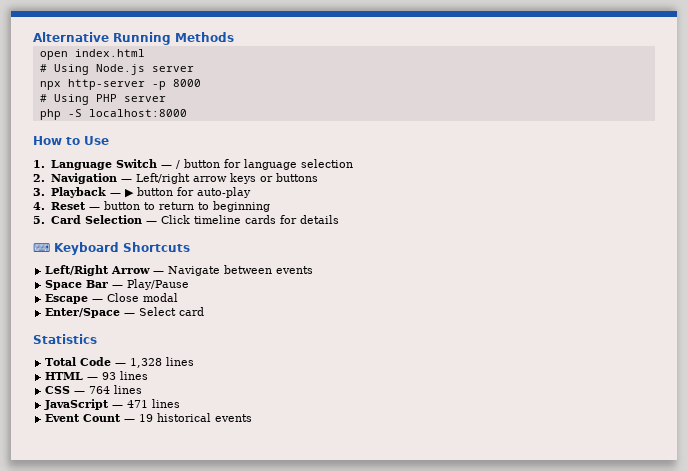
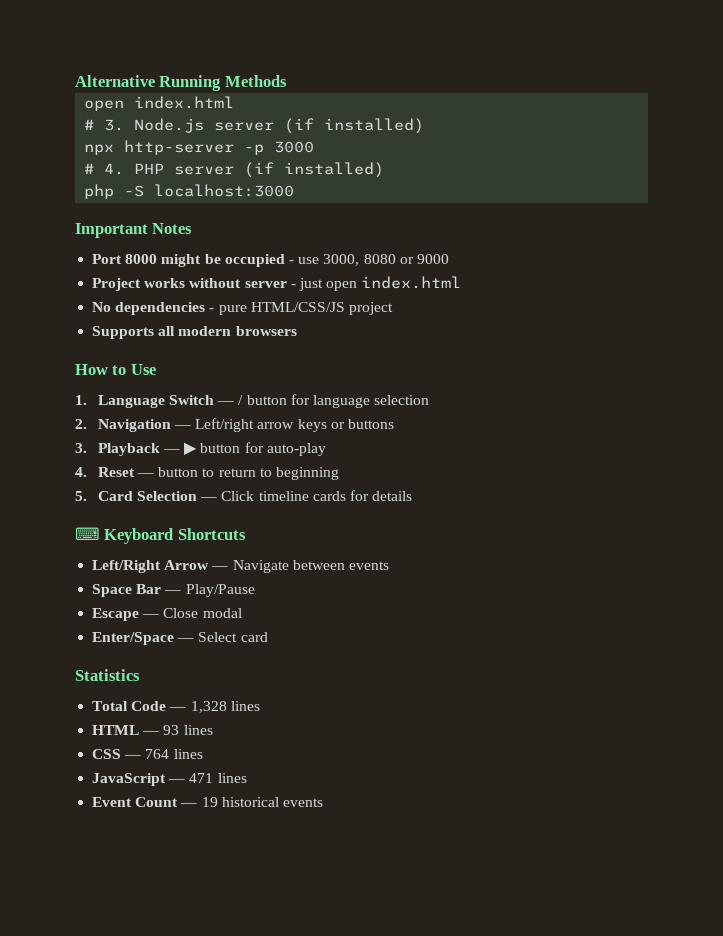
- # Using Node.js server
+ # 3. Node.js server (if installed)
- npx http-server -p 8000
- # Using PHP server
+ npx http-server -p 3000
+ # 4. PHP server (if installed)
- php -S localhost:8000
+ php -S localhost:3000
+ Important Notes
+ Port 8000 might be occupied - use 3000, 8080 or 9000
+ Project works without server - just open index.html
+ No dependencies - pure HTML/CSS/JS project
+ Supports all modern browsers

